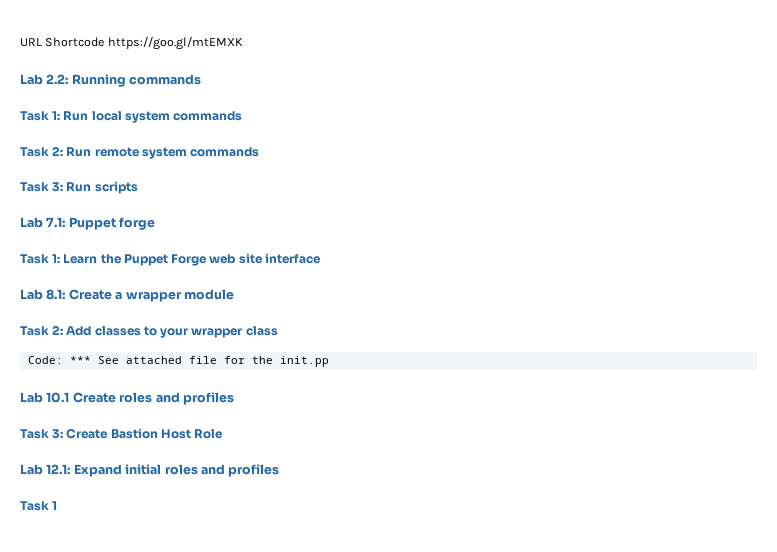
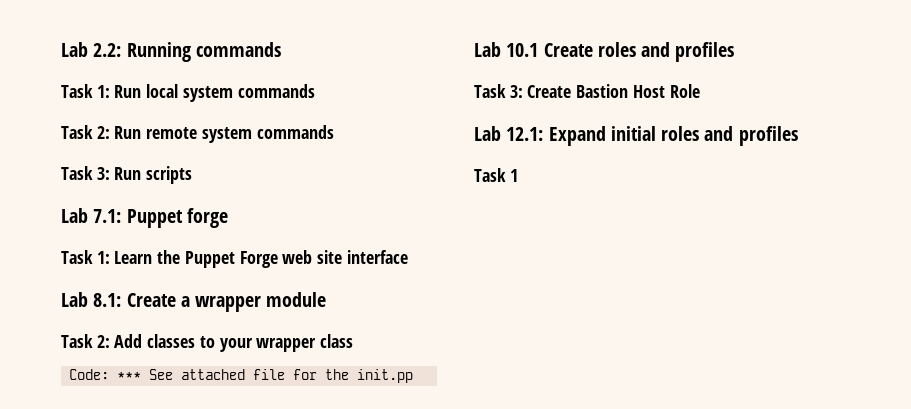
- URL Shortcode https://goo.gl/mtEMXK

